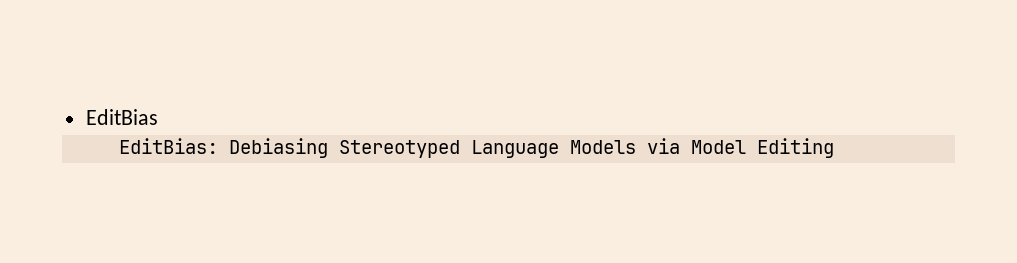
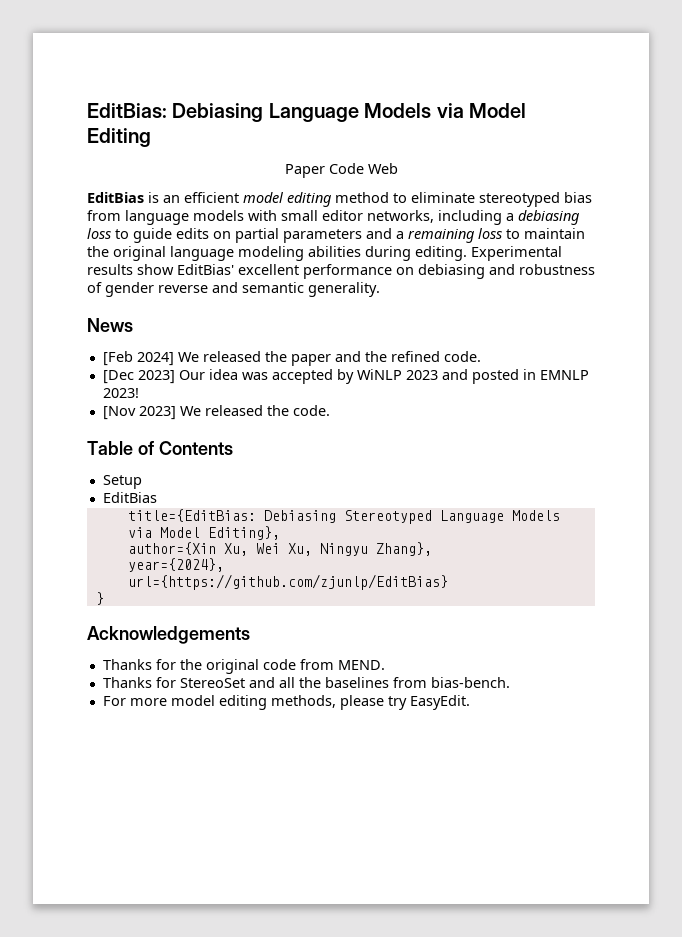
+ EditBias: Debiasing Language Models via Model Editing
+ Paper Code Web
+ EditBias is an efficient model editing method to eliminate stereotyped bias from language models with small editor networks, including a debiasing loss to guide edits on partial parameters and a remaining loss to maintain the original language modeling abilities during editing. Experimental results show EditBias' excellent performance on debiasing and robustness of gender reverse and semantic generality.
+ News
+ [Feb 2024] We released the paper and the refined code.
+ [Dec 2023] Our idea was accepted by WiNLP 2023 and posted in EMNLP 2023!
+ [Nov 2023] We released the code.
+ Table of Contents
+ Setup
- EditBias: Debiasing Stereotyped Language Models via Model Editing
+ title={EditBias: Debiasing Stereotyped Language Models via Model Editing},
+ author={Xin Xu, Wei Xu, Ningyu Zhang},
+ year={2024},
+ url={https://github.com/zjunlp/EditBias}
+ }
+ Acknowledgements
+ Thanks for the original code from MEND.
+ Thanks for StereoSet and all the baselines from bias-bench.
+ For more model editing methods, please try EasyEdit.

